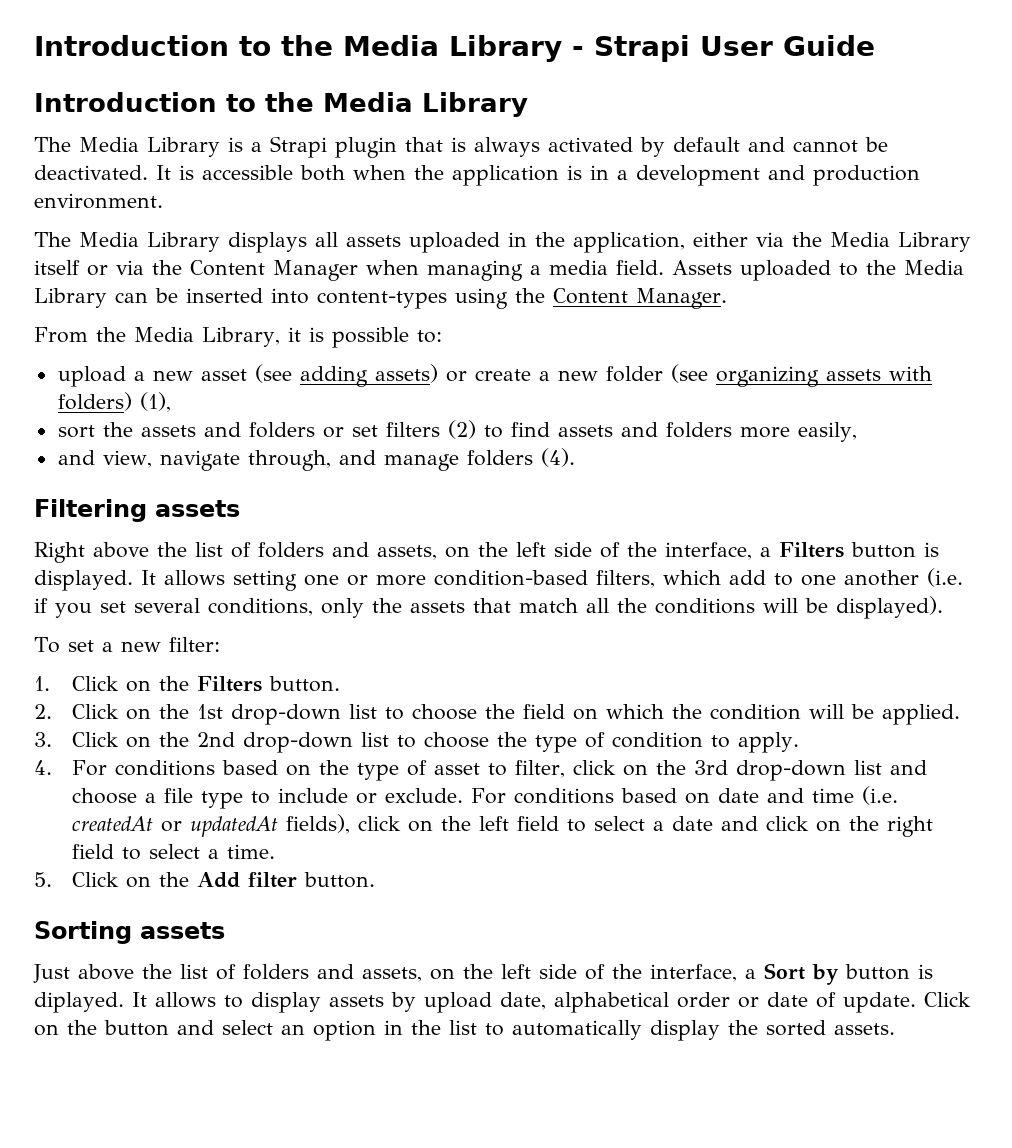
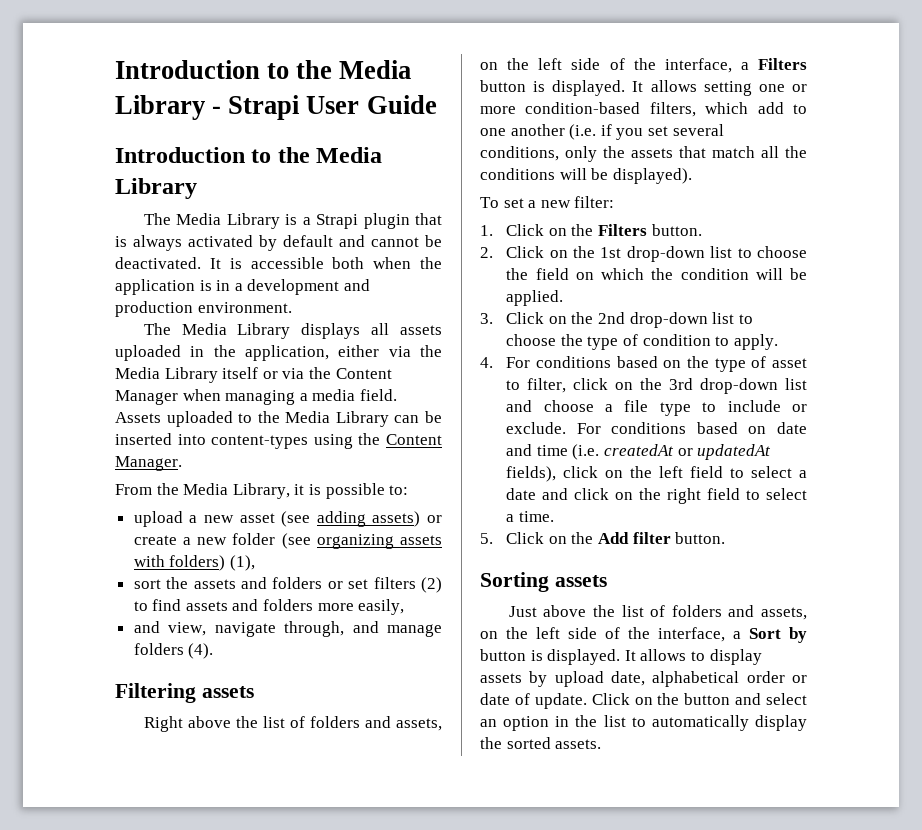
- Just above the list of folders and assets, on the left side of the interface, a Sort by button is diplayed.
+ Just above the list of folders and assets, on the left side of the interface, a Sort by button is displayed.

